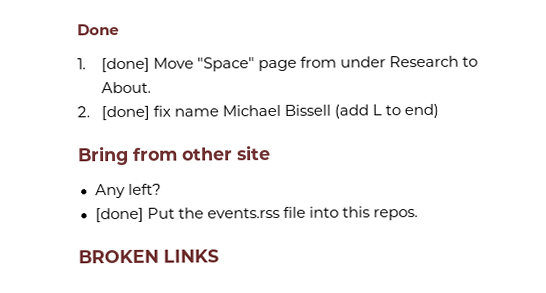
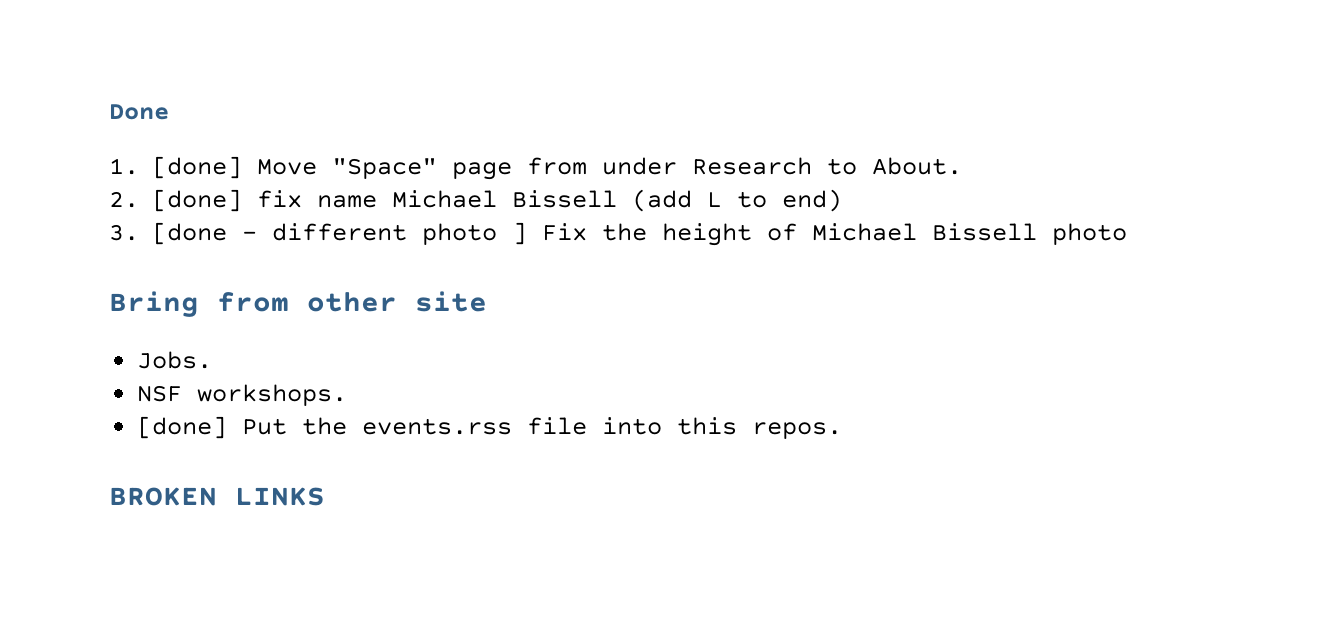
+ 3. [done - different photo ] Fix the height of Michael Bissell photo
- Any left?
+ Jobs.
+ NSF workshops.

